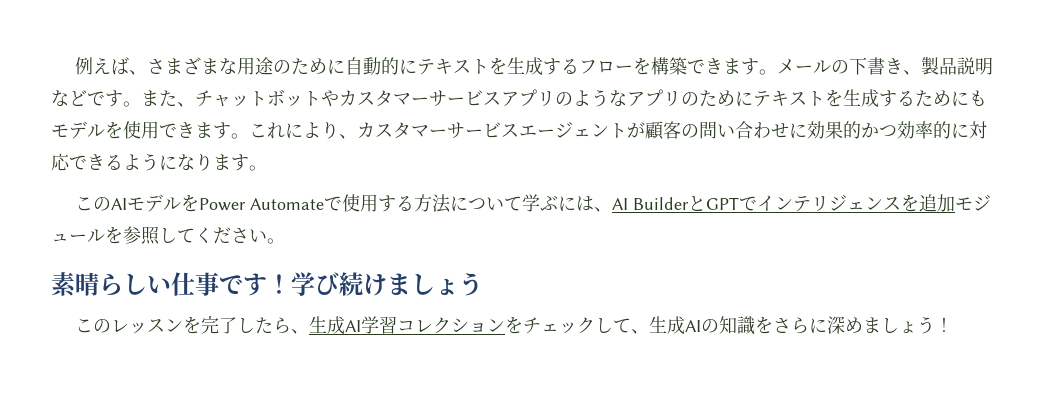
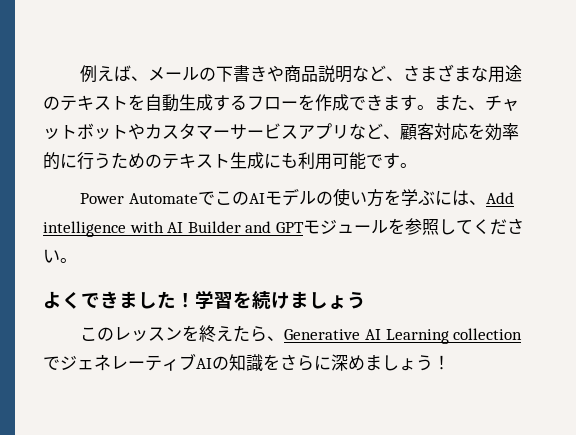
- 例えば、さまざまな用途のために自動的にテキストを生成するフローを構築できます。メールの下書き、製品説明などです。
+ 例えば、メールの下書きや商品説明など、さまざまな用途のテキストを自動生成するフローを作成できます。
- また、チャットボットやカスタマーサービスアプリのようなアプリのためにテキストを生成するためにもモデルを使用できます。これにより、カスタマーサービスエージェントが顧客の問い合わせに効果的かつ効率的に対応できるようになります。
+ また、チャットボットやカスタマーサービスアプリなど、顧客対応を効率的に行うためのテキスト生成にも利用可能です。
- このAIモデルをPower Automateで使用する方法について学ぶには、AI BuilderとGPTでインテリジェンスを追加モジュールを参照してください。
+ Power AutomateでこのAIモデルの使い方を学ぶには、Add intelligence with AI Builder and GPTモジュールを参照してください。
- 素晴らしい仕事です！学び続けましょう
+ よくできました！学習を続けましょう
- このレッスンを完了したら、生成AI学習コレクションをチェックして、生成AIの知識をさらに深めましょう！
+ このレッスンを終えたら、Generative AI Learning collectionでジェネレーティブAIの知識をさらに深めましょう！

